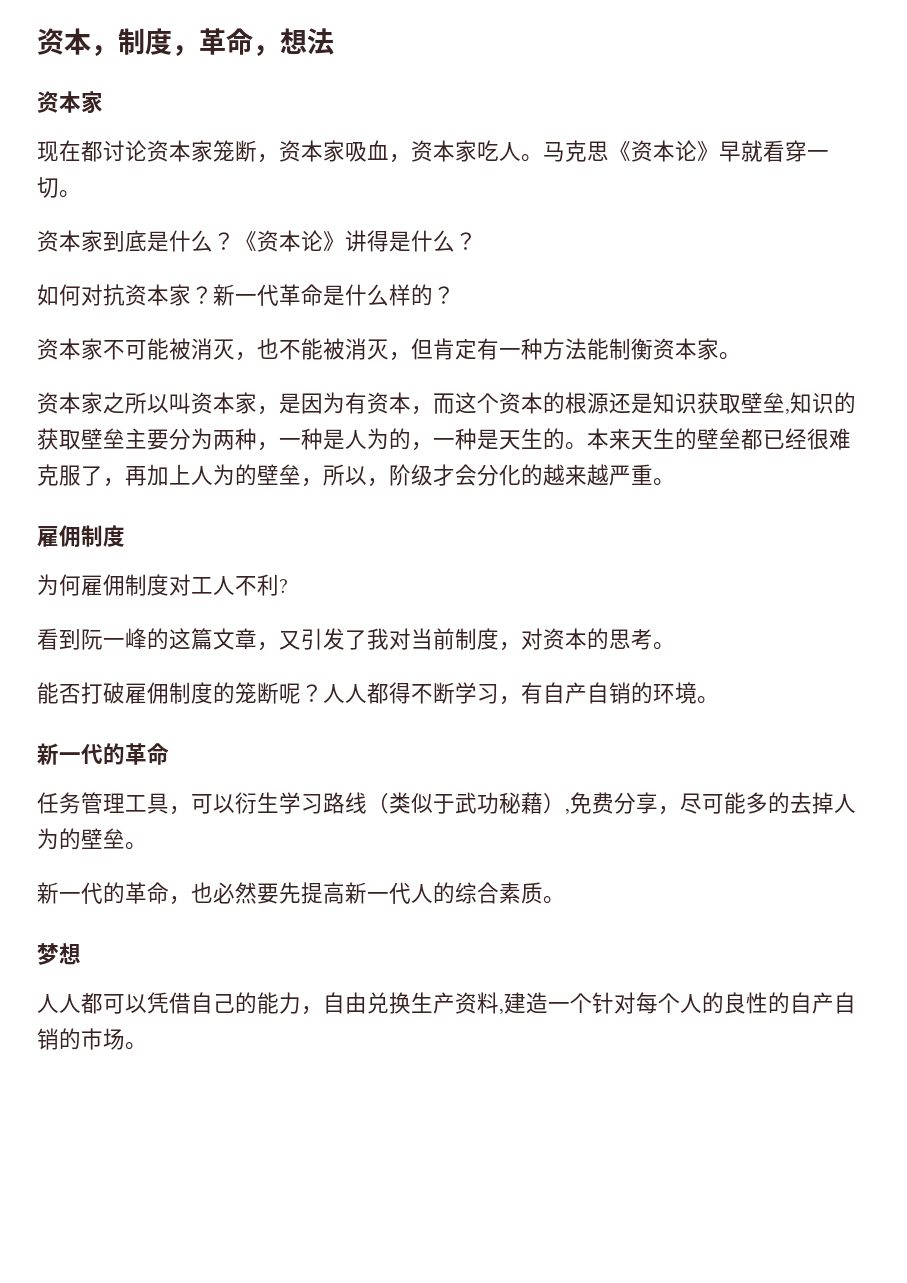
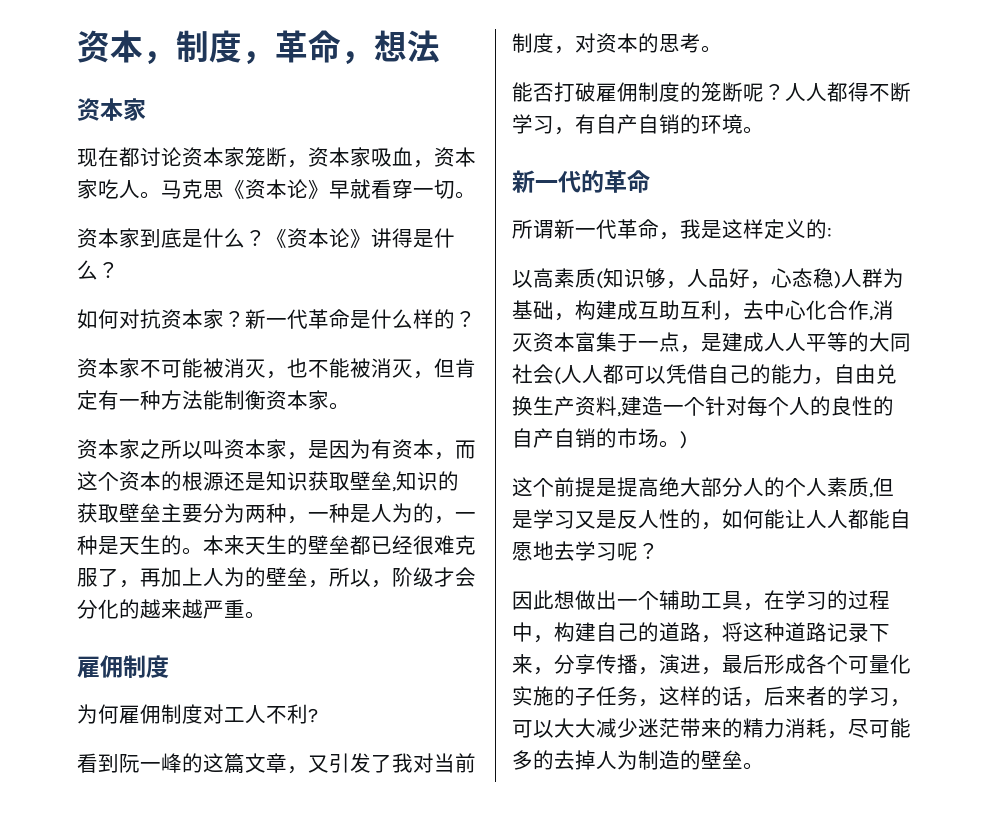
- 任务管理工具，可以衍生学习路线（类似于武功秘藉）,免费分享，尽可能多的去掉人为的壁垒。
- 新一代的革命，也必然要先提高新一代人的综合素质。
- 梦想
- 人人都可以凭借自己的能力，自由兑换生产资料,建造一个针对每个人的良性的自产自销的市场。
+ 所谓新一代革命，我是这样定义的:
+ 以高素质(知识够，人品好，心态稳)人群为基础，构建成互助互利，去中心化合作,消灭资本富集于一点，是建成人人平等的大同社会(人人都可以凭借自己的能力，自由兑换生产资料,建造一个针对每个人的良性的自产自销的市场。)
+ 这个前提是提高绝大部分人的个人素质,但是学习又是反人性的，如何能让人人都能自愿地去学习呢？
+ 因此想做出一个辅助工具，在学习的过程中，构建自己的道路，将这种道路记录下来，分享传播，演进，最后形成各个可量化实施的子任务，这样的话，后来者的学习，可以大大减少迷茫带来的精力消耗，尽可能多的去掉人为制造的壁垒。

